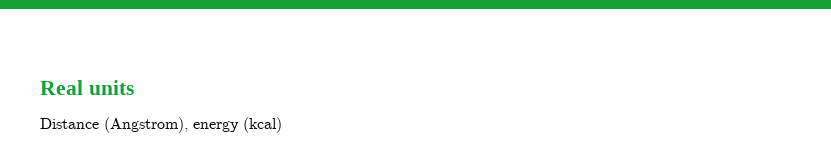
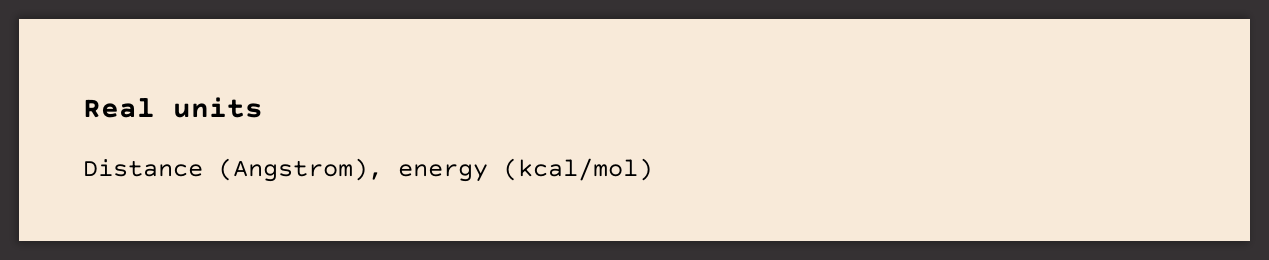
- Distance (Angstrom), energy (kcal)
+ Distance (Angstrom), energy (kcal/mol)

